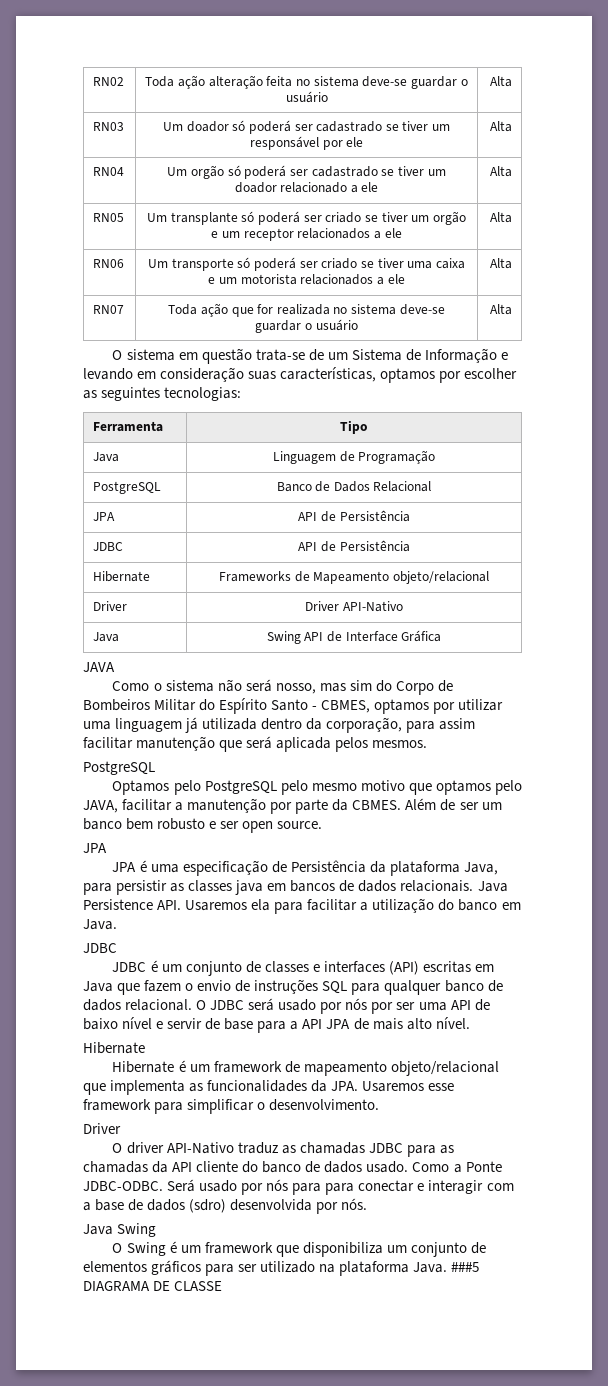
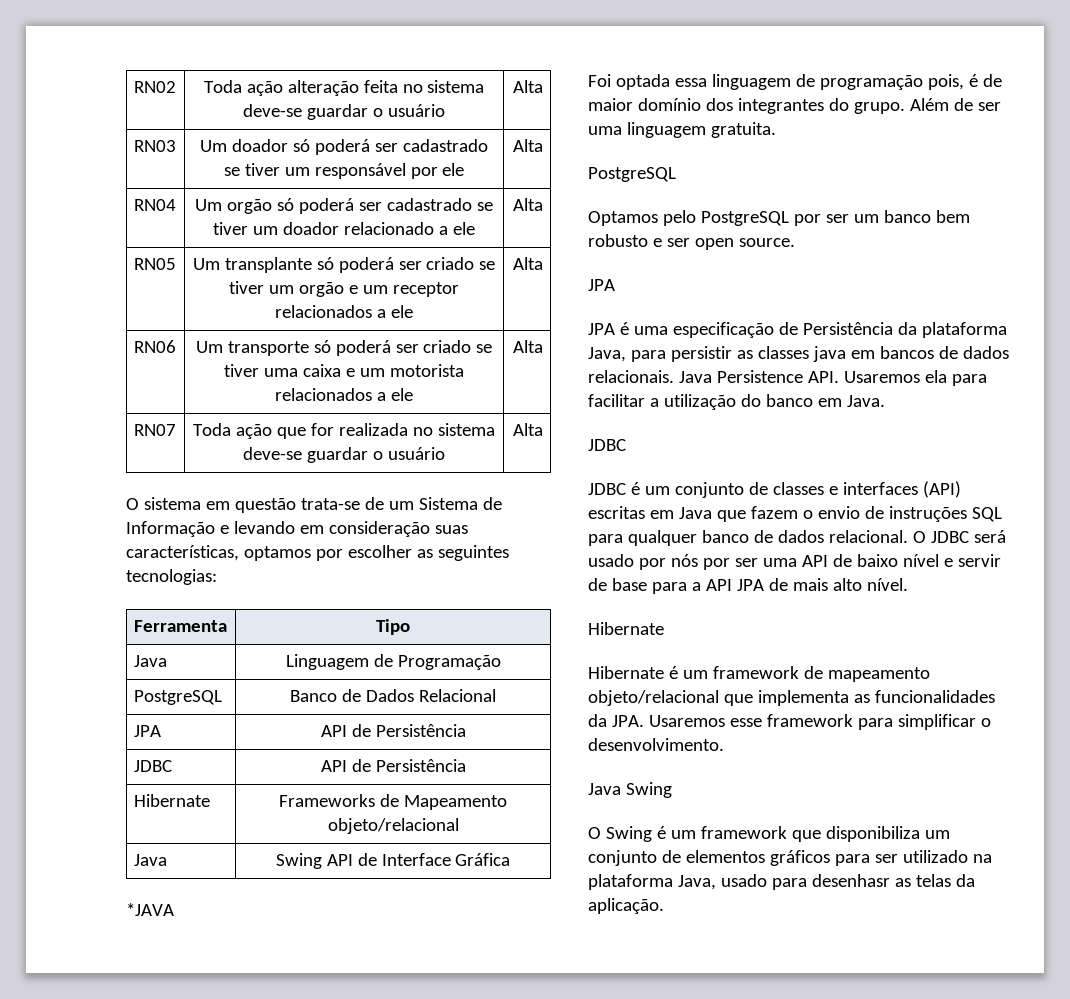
- Driver | Driver API-Nativo
- JAVA
- Como o sistema não será nosso, mas sim do Corpo de Bombeiros Militar do Espírito Santo - CBMES, optamos por utilizar uma linguagem já utilizada dentro da corporação, para assim facilitar manutenção que será aplicada pelos mesmos.
+ *JAVA
+ Foi optada essa linguagem de programação pois, é de maior domínio dos integrantes do grupo. Além de ser uma linguagem gratuita.
  PostgreSQL
- Optamos pelo PostgreSQL pelo mesmo motivo que optamos pelo JAVA, facilitar a manutenção por parte da CBMES. Além de ser um banco bem robusto e ser open source.
+ Optamos pelo PostgreSQL por ser um banco bem robusto e ser open source.
  Hibernate é um framework de mapeamento objeto/relacional que implementa as funcionalidades da JPA. Usaremos esse framework para simplificar o desenvolvimento.
- Driver
- O driver API-Nativo traduz as chamadas JDBC para as chamadas da API cliente do banco de dados usado. Como a Ponte JDBC-ODBC. Será usado por nós para para conectar e interagir com a base de dados (sdro) desenvolvida por nós.
- O Swing é um framework que disponibiliza um conjunto de elementos gráficos para ser utilizado na plataforma Java. ###5 DIAGRAMA DE CLASSE
+ O Swing é um framework que disponibiliza um conjunto de elementos gráficos para ser utilizado na plataforma Java, usado para desenhasr as telas da aplicação.

